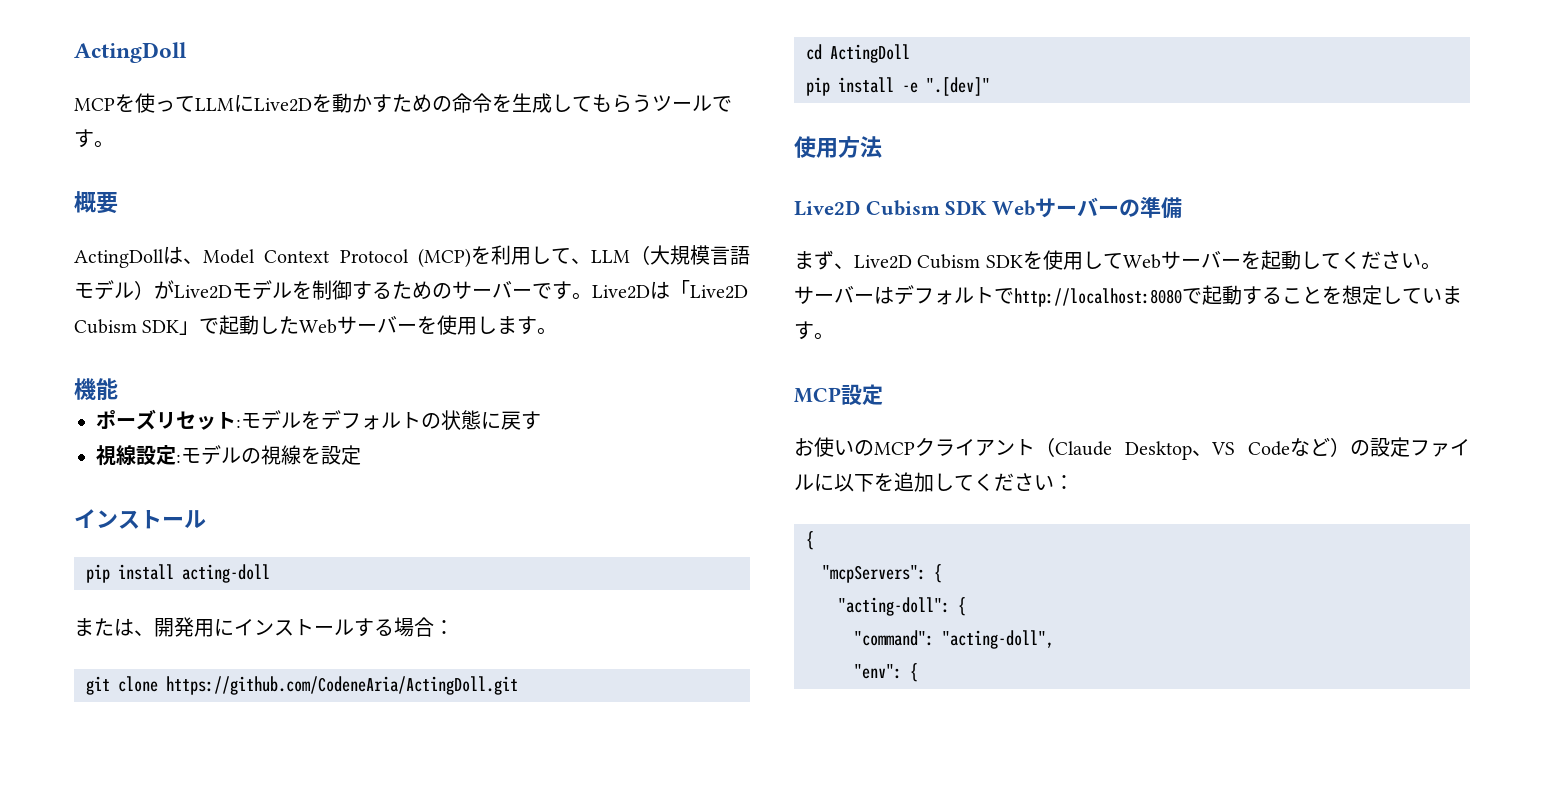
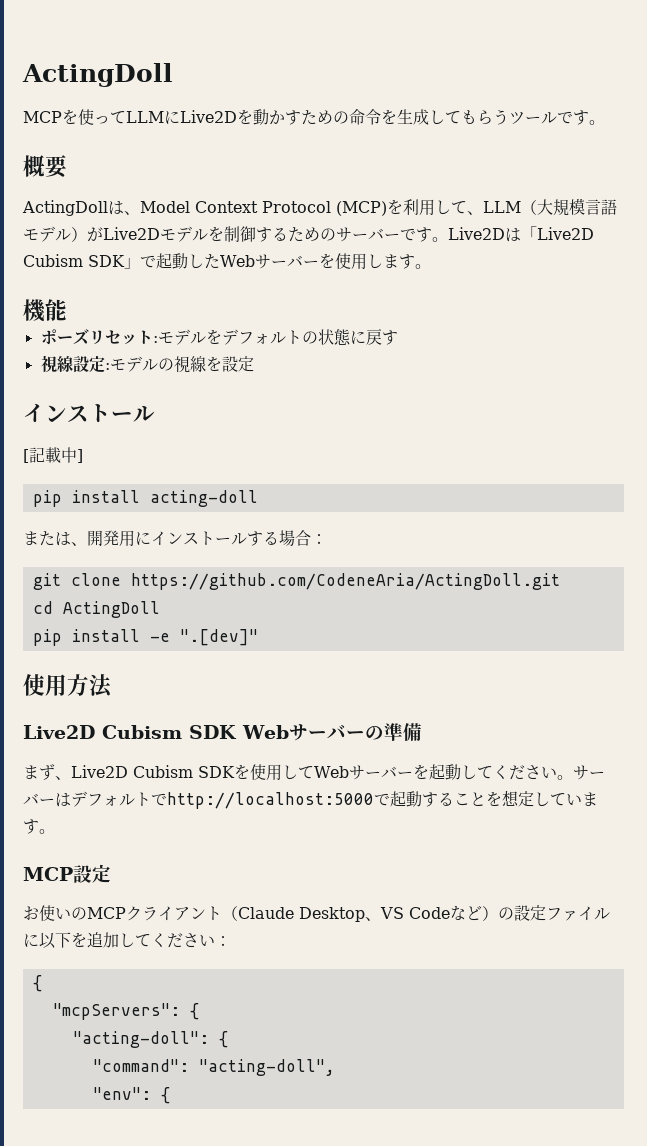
+ [記載中]
- サーバーはデフォルトでhttp://localhost:8080で起動することを想定しています。
+ サーバーはデフォルトでhttp://localhost:5000で起動することを想定しています。

